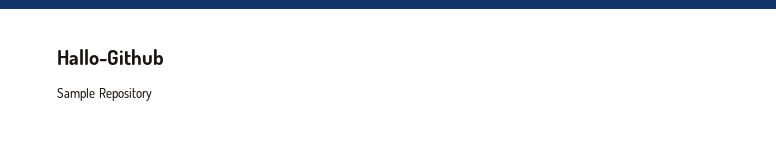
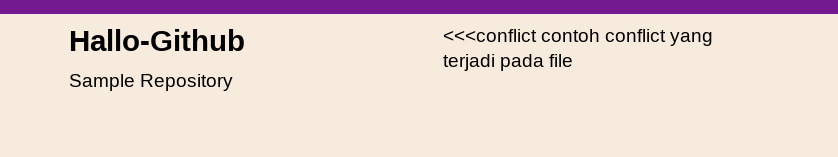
+ <<<conflict contoh conflict yang terjadi pada file

